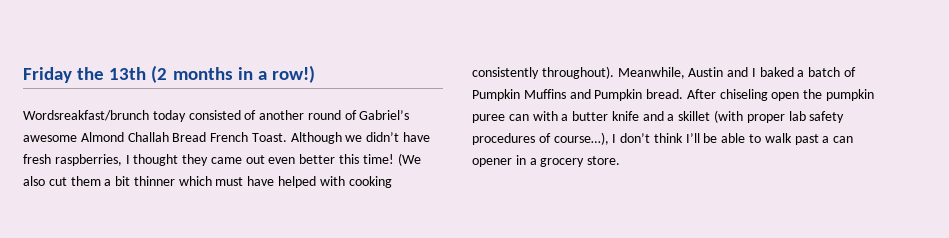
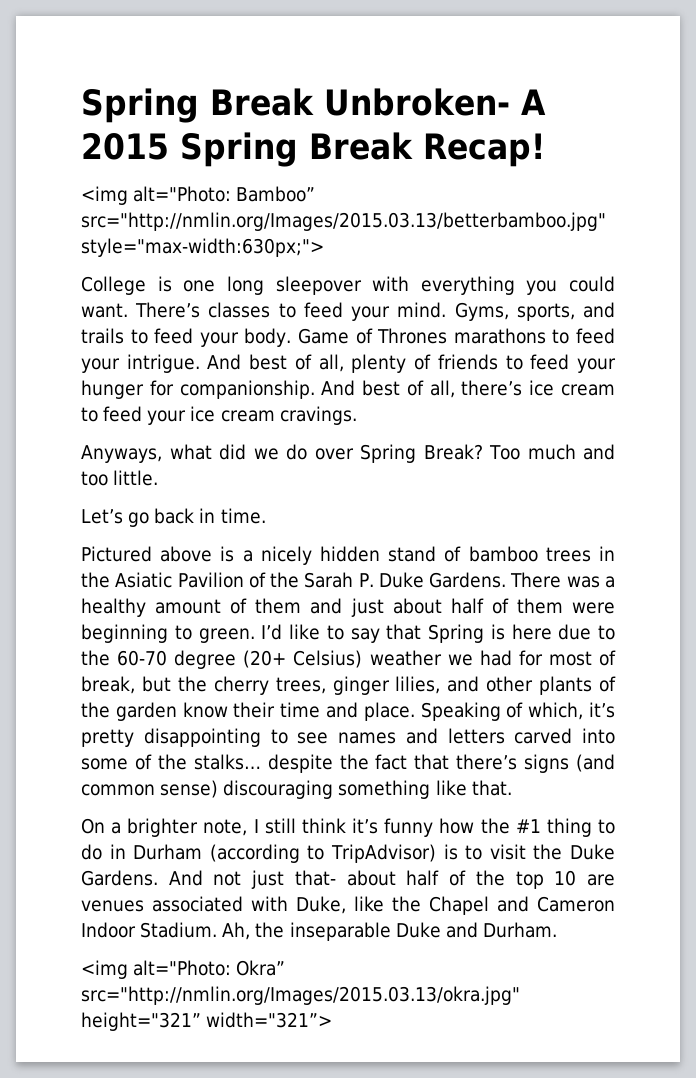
- Friday the 13th (2 months in a row!)
- Wordsreakfast/brunch today consisted of another round of Gabriel’s awesome Almond Challah Bread French Toast. Although we didn’t have fresh raspberries, I thought they came out even better this time! (We also cut them a bit thinner which must have helped with cooking consistently throughout). Meanwhile, Austin and I baked a batch of Pumpkin Muffins and Pumpkin bread. After chiseling open the pumpkin puree can with a butter knife and a skillet (with proper lab safety procedures of course…), I don’t think I’ll be able to walk past a can opener in a grocery store.
+ Spring Break Unbroken- A 2015 Spring Break Recap!
+ <img alt="Photo: Bamboo” src="http://nmlin.org/Images/2015.03.13/betterbamboo.jpg" style="max-width:630px;">
+ College is one long sleepover with everything you could want. There’s classes to feed your mind. Gyms, sports, and trails to feed your body. Game of Thrones marathons to feed your intrigue. And best of all, plenty of friends to feed your hunger for companionship. And best of all, there’s ice cream to feed your ice cream cravings.
+ Anyways, what did we do over Spring Break? Too much and too little.
+ Let’s go back in time.
+ Pictured above is a nicely hidden stand of bamboo trees in the Asiatic Pavilion of the Sarah P. Duke Gardens. There was a healthy amount of them and just about half of them were beginning to green. I’d like to say that Spring is here due to the 60-70 degree (20+ Celsius) weather we had for most of break, but the cherry trees, ginger lilies, and other plants of the garden know their time and place. Speaking of which, it’s pretty disappointing to see names and letters carved into some of the stalks… despite the fact that there’s signs (and common sense) discouraging something like that.
+ On a brighter note, I still think it’s funny how the #1 thing to do in Durham (according to TripAdvisor) is to visit the Duke Gardens. And not just that- about half of the top 10 are venues associated with Duke, like the Chapel and Cameron Indoor Stadium. Ah, the inseparable Duke and Durham.
+ <img alt="Photo: Okra” src="http://nmlin.org/Images/2015.03.13/okra.jpg" height="321” width="321”>

